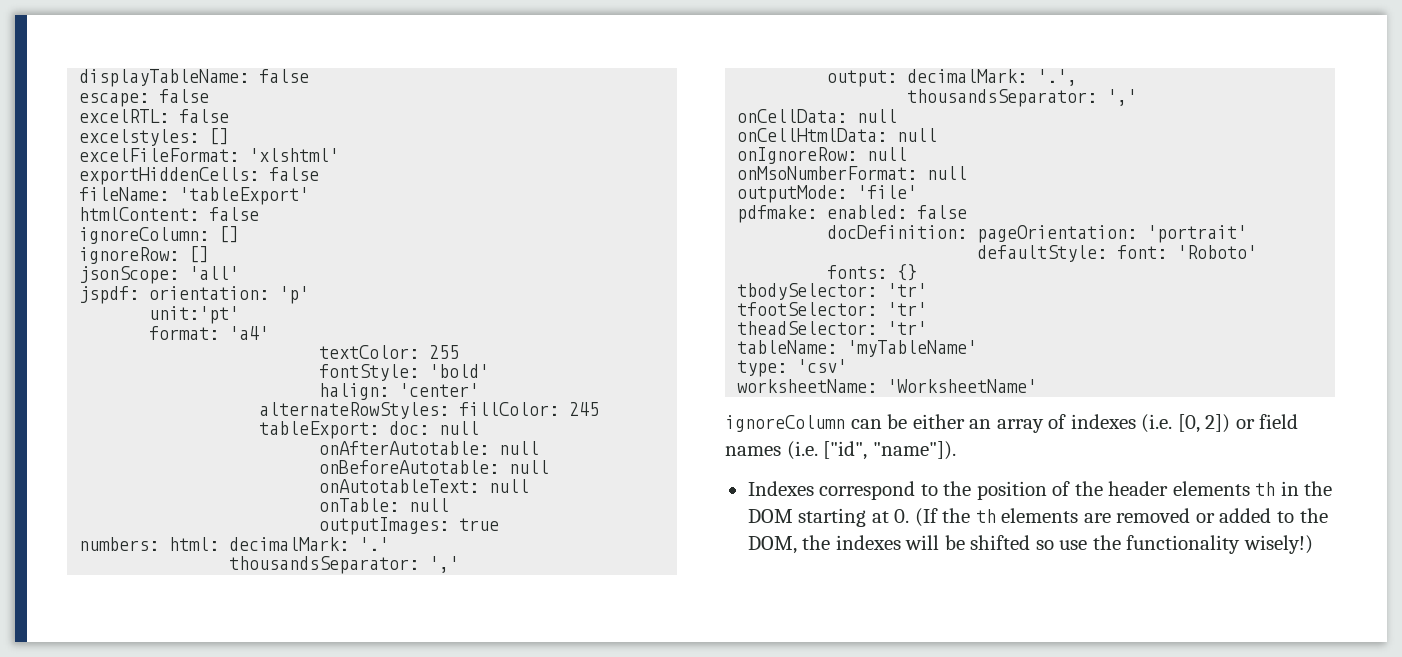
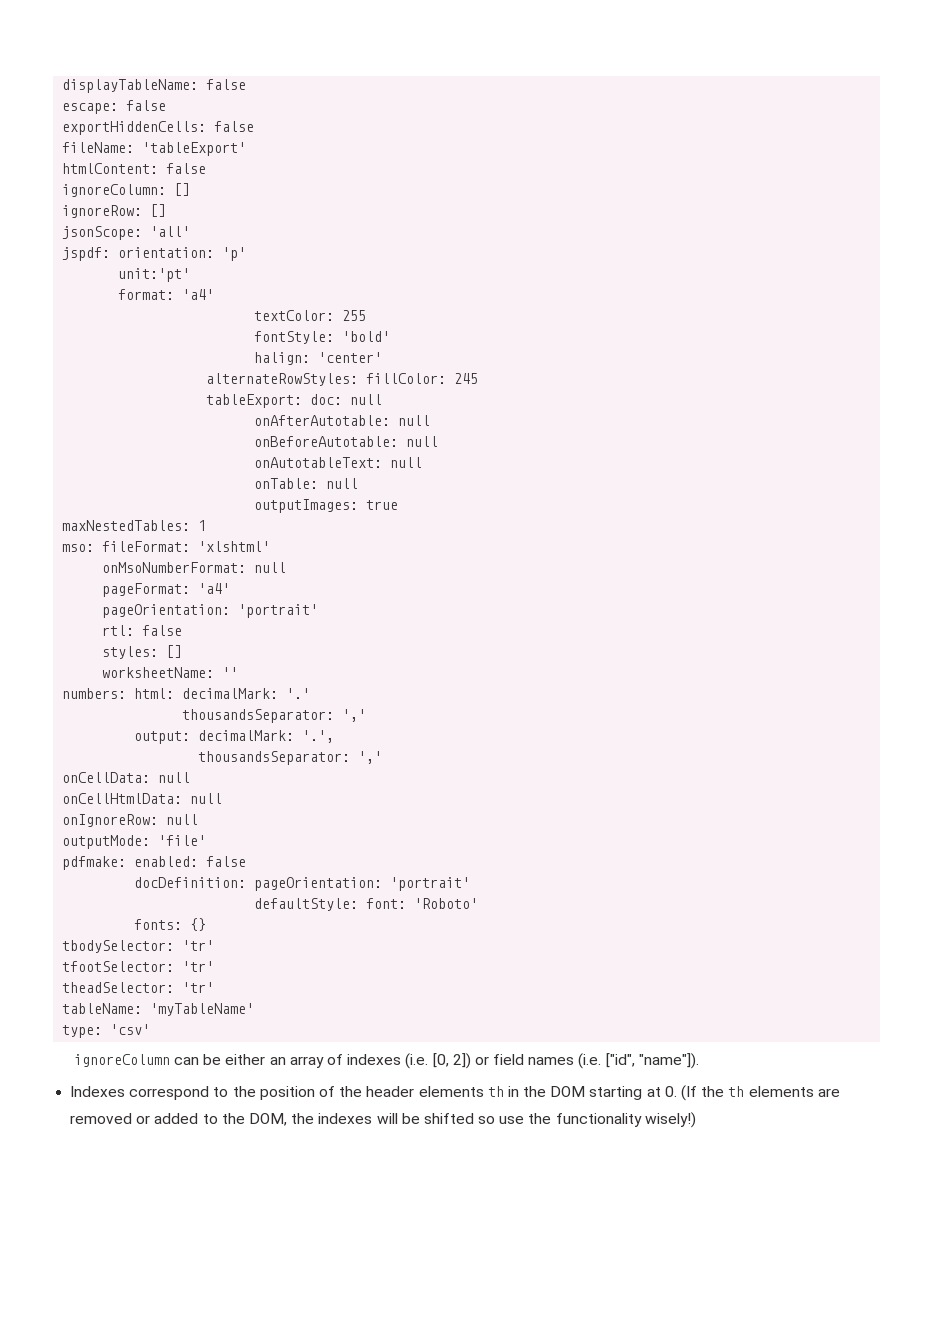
- excelRTL: false
- excelstyles: []
- excelFileFormat: 'xlshtml'
+ maxNestedTables: 1
+ mso: fileFormat: 'xlshtml'
+ onMsoNumberFormat: null
+ pageFormat: 'a4'
+ pageOrientation: 'portrait'
+ rtl: false
+ styles: []
+ worksheetName: ''
- onMsoNumberFormat: null
- worksheetName: 'WorksheetName'

